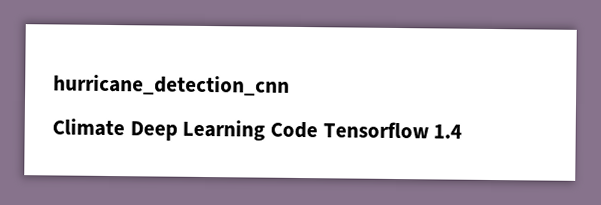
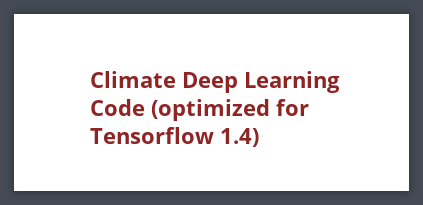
- hurricane_detection_cnn
- Climate Deep Learning Code Tensorflow 1.4
+ Climate Deep Learning Code (optimized for Tensorflow 1.4)

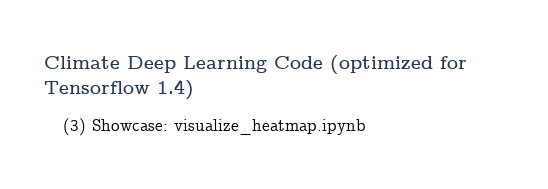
+ (3) Showcase: visualize_heatmap.ipynb

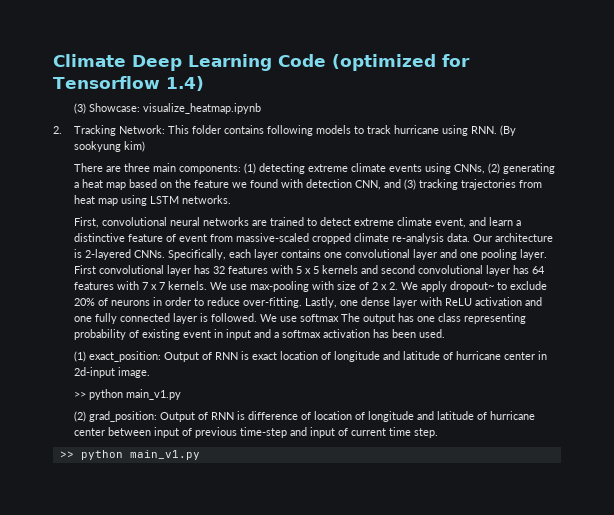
+ 2. Tracking Network: This folder contains following models to track hurricane using RNN. (By sookyung kim)
+ There are three main components: (1) detecting extreme climate events using CNNs, (2) generating a heat map based on the feature we found with detection CNN, and (3) tracking trajectories from heat map using LSTM networks.
+ First, convolutional neural networks are trained to detect extreme climate event, and learn a distinctive feature of event from massive-scaled cropped climate re-analysis data. Our architecture is 2-layered CNNs. Specifically, each layer contains one convolutional layer and one pooling layer. First convolutional layer has 32 features with 5 x 5 kernels and second convolutional layer has 64 features with 7 x 7 kernels. We use max-pooling with size of 2 x 2. We apply dropout~ to exclude 20% of neurons in order to reduce over-fitting. Lastly, one dense layer with ReLU activation and one fully connected layer is followed. We use softmax The output has one class representing probability of existing event in input and a softmax activation has been used.
+ (1) exact_position: Output of RNN is exact location of longitude and latitude of hurricane center in 2d-input image.
+ >> python main_v1.py
+ (2) grad_position: Output of RNN is difference of location of longitude and latitude of hurricane center between input of previous time-step and input of current time step.
+ >> python main_v1.py

